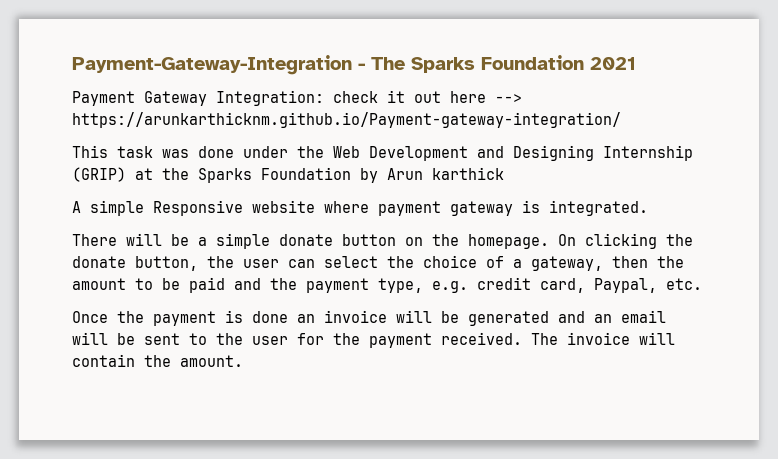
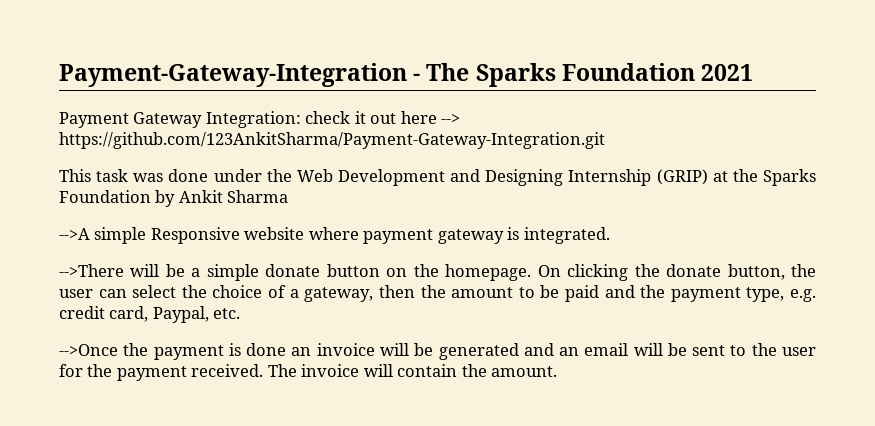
- Payment Gateway Integration: check it out here --> https://arunkarthicknm.github.io/Payment-gateway-integration/
+ Payment Gateway Integration: check it out here --> https://github.com/123AnkitSharma/Payment-Gateway-Integration.git
- This task was done under the Web Development and Designing Internship (GRIP) at the Sparks Foundation by Arun karthick
- A simple Responsive website where payment gateway is integrated.
+ This task was done under the Web Development and Designing Internship (GRIP) at the Sparks Foundation by Ankit Sharma
+ -->A simple Responsive website where payment gateway is integrated.
- There will be a simple donate button on the homepage.
+ -->There will be a simple donate button on the homepage.
- Once the payment is done an invoice will be generated and an email will be sent to the user for the payment received.
+ -->Once the payment is done an invoice will be generated and an email will be sent to the user for the payment received.

